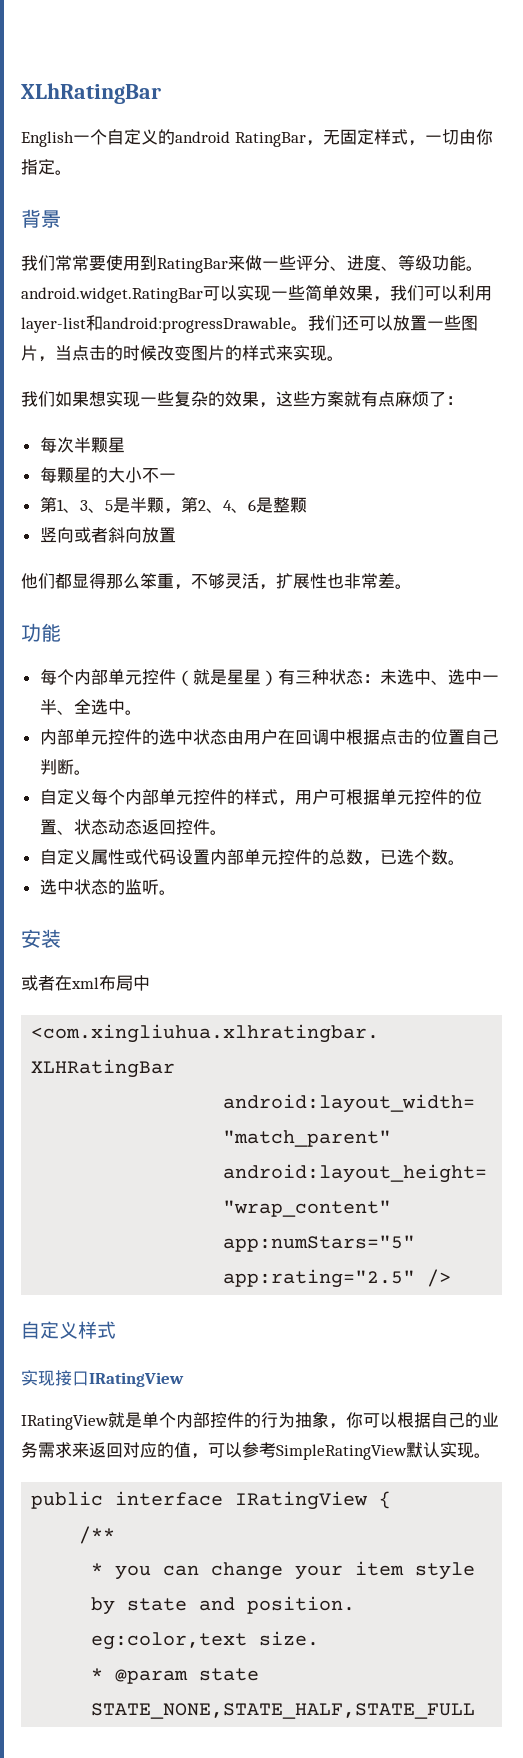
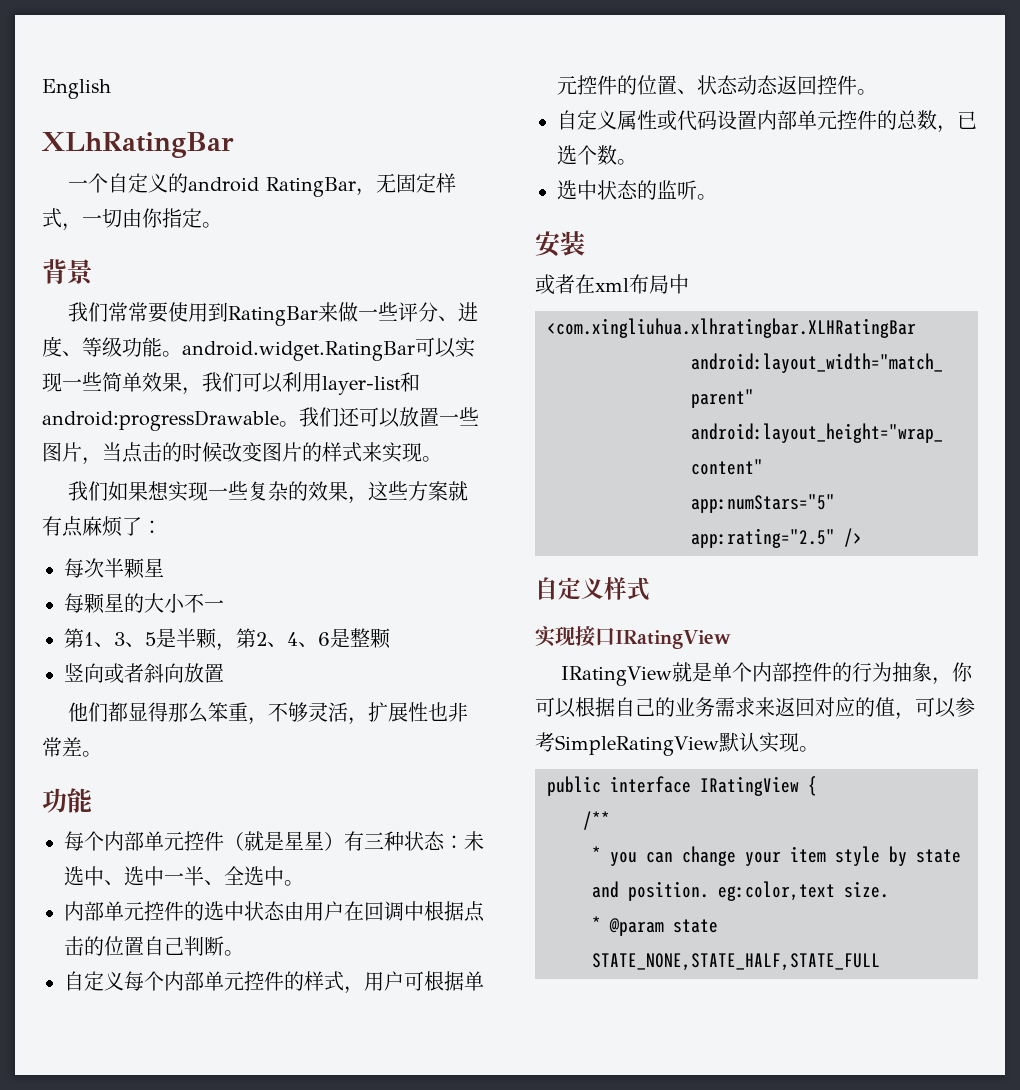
+ English
- English一个自定义的android RatingBar，无固定样式，一切由你指定。
+ 一个自定义的android RatingBar，无固定样式，一切由你指定。

